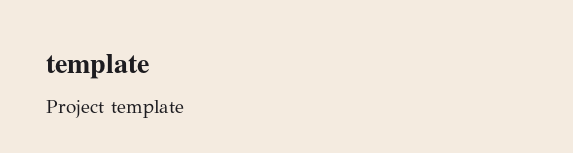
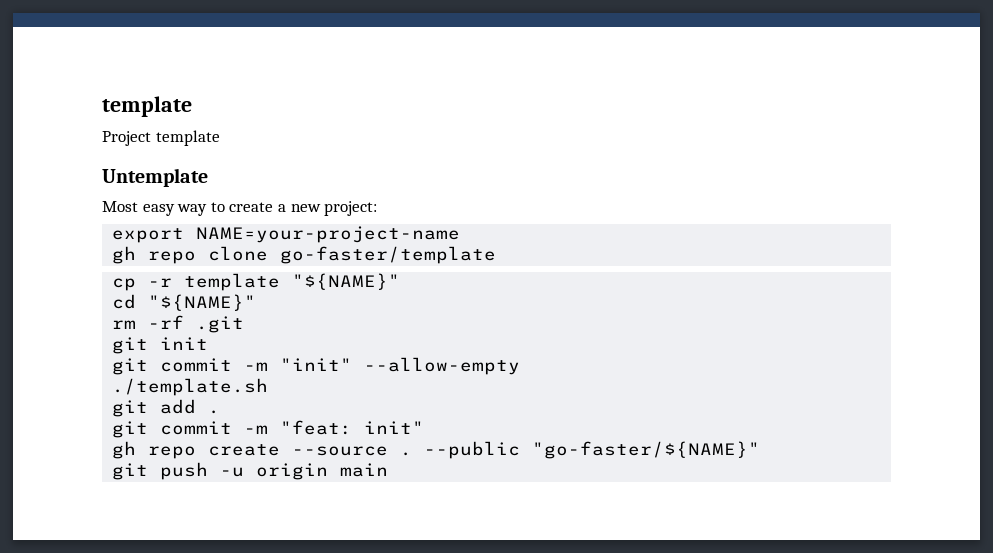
+ Untemplate
+ Most easy way to create a new project:
+ export NAME=your-project-name
+ gh repo clone go-faster/template
+ cp -r template "${NAME}"
+ cd "${NAME}"
+ rm -rf .git
+ git init
+ git commit -m "init" --allow-empty
+ ./template.sh
+ git add .
+ git commit -m "feat: init"
+ gh repo create --source . --public "go-faster/${NAME}"
+ git push -u origin main

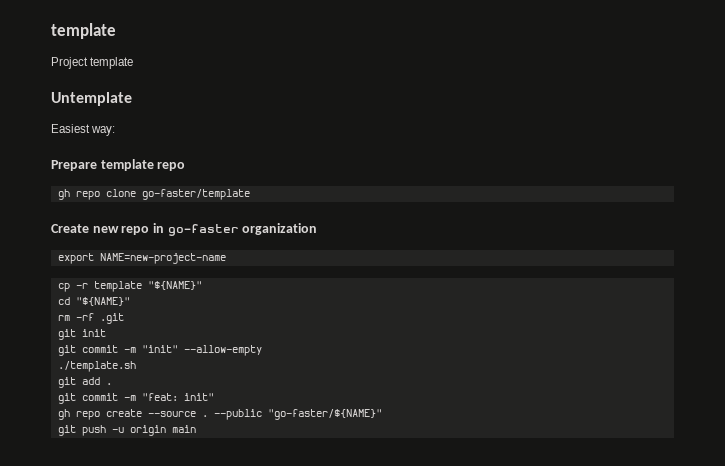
- Most easy way to create a new project:
- export NAME=your-project-name
+ Easiest way:
+ Prepare template repo
  gh repo clone go-faster/template
+ Create new repo in go-faster organization
+ export NAME=new-project-name

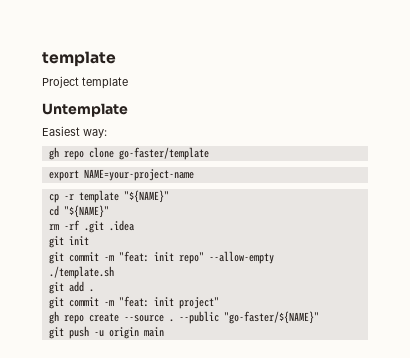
- Prepare template repo
- Create new repo in go-faster organization
- export NAME=new-project-name
+ export NAME=your-project-name
- rm -rf .git
+ rm -rf .git .idea
- git commit -m "init" --allow-empty
+ git commit -m "feat: init repo" --allow-empty
- git commit -m "feat: init"
+ git commit -m "feat: init project"

